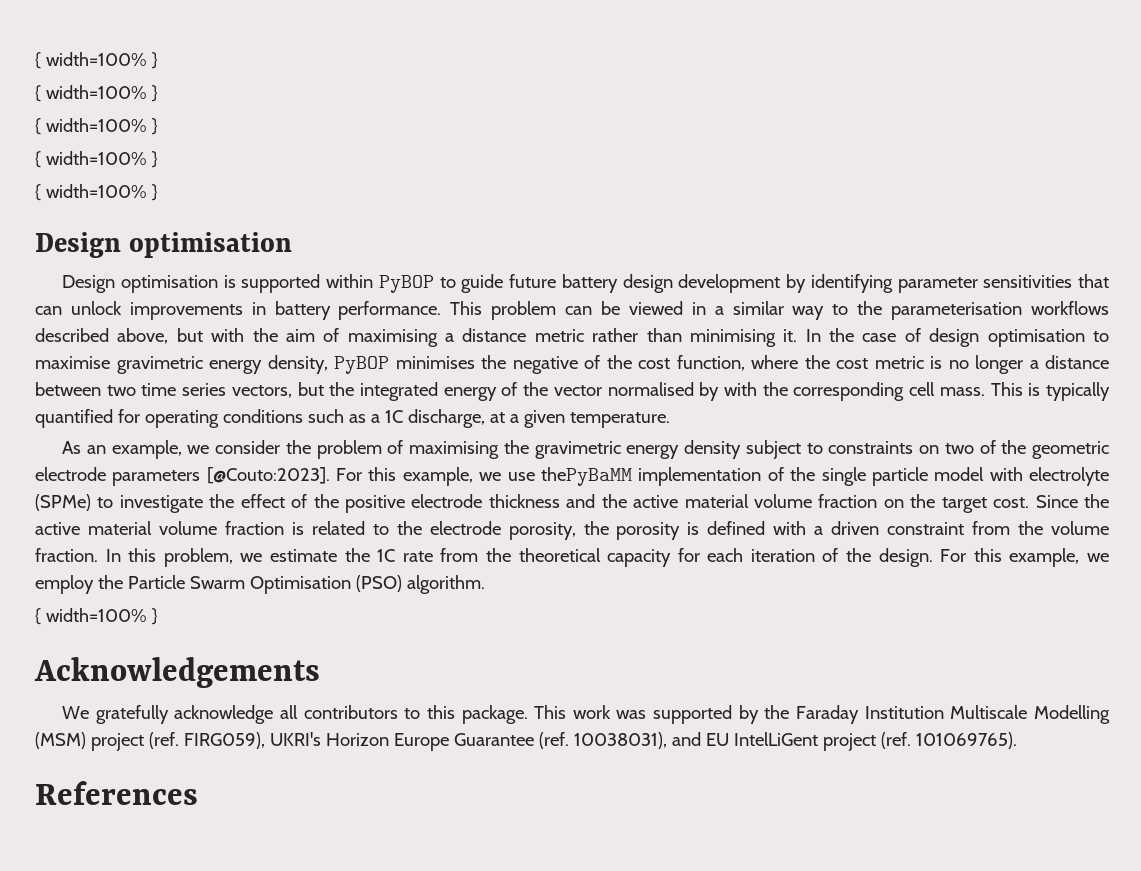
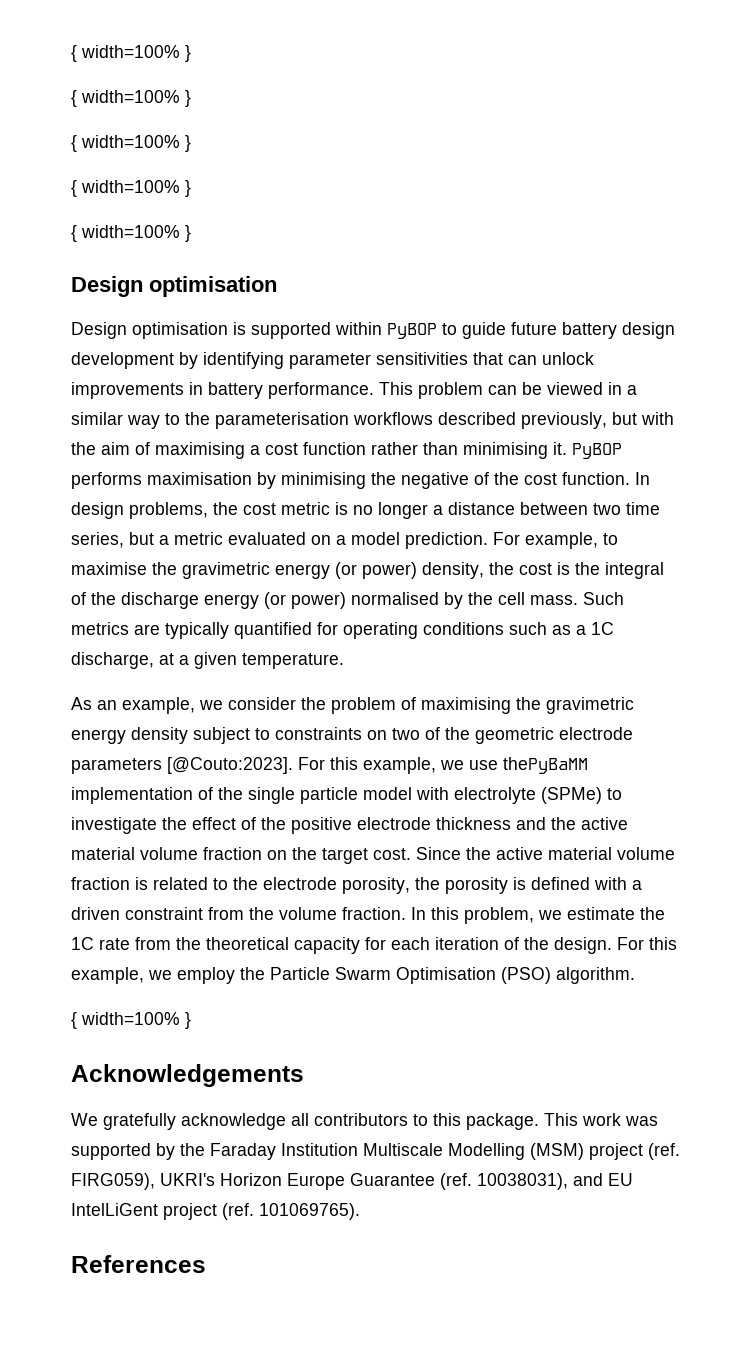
- This problem can be viewed in a similar way to the parameterisation workflows described above, but with the aim of maximising a distance metric rather than minimising it.
+ This problem can be viewed in a similar way to the parameterisation workflows described previously, but with the aim of maximising a cost function rather than minimising it.
- In the case of design optimisation to maximise gravimetric energy density, PyBOP minimises the negative of the cost function, where the cost metric is no longer a distance between two time series vectors, but the integrated energy of the vector normalised by with the corresponding cell mass. This is typically quantified for operating conditions such as a 1C discharge, at a given temperature.
+ PyBOP performs maximisation by minimising the negative of the cost function. In design problems, the cost metric is no longer a distance between two time series, but a metric evaluated on a model prediction. For example, to maximise the gravimetric energy (or power) density, the cost is the integral of the discharge energy (or power) normalised by the cell mass. Such metrics are typically quantified for operating conditions such as a 1C discharge, at a given temperature.

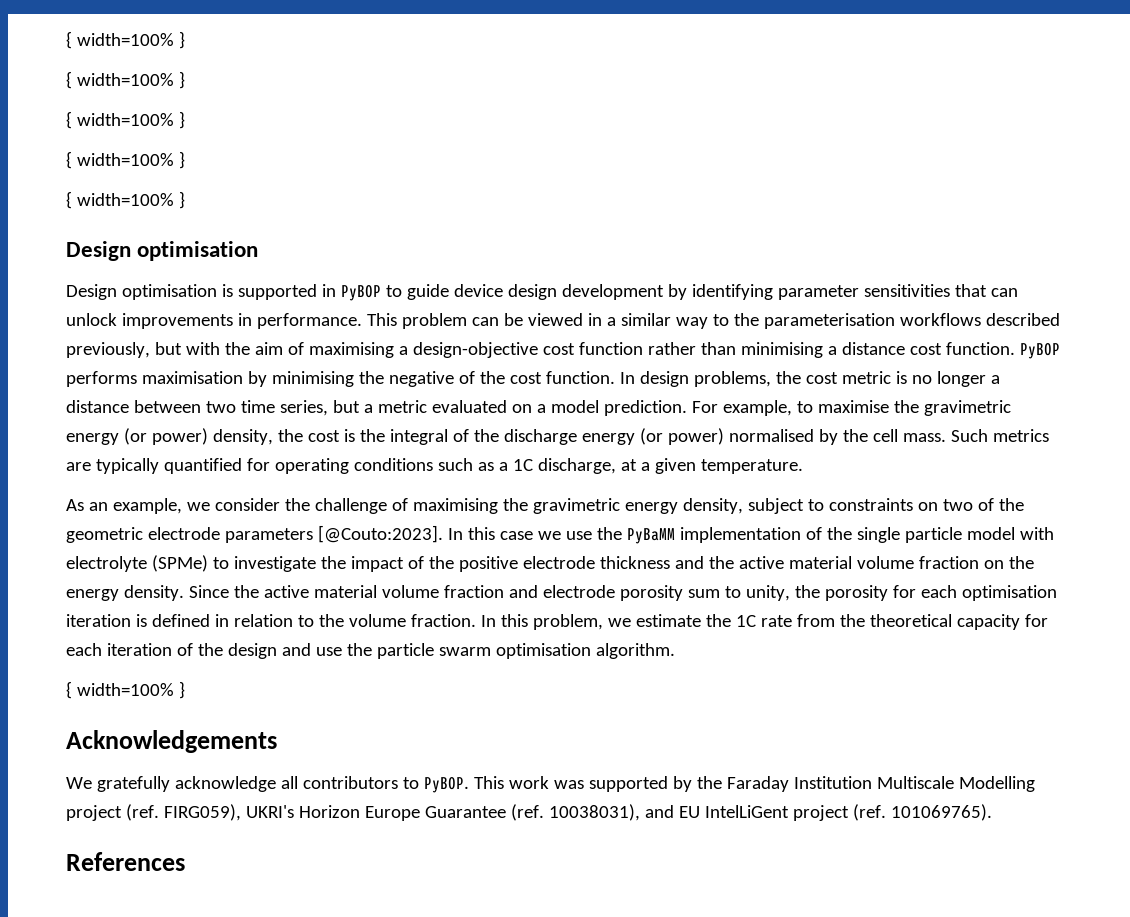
- Design optimisation is supported within PyBOP to guide future battery design development by identifying parameter sensitivities that can unlock improvements in battery performance.
+ Design optimisation is supported in PyBOP to guide device design development by identifying parameter sensitivities that can unlock improvements in performance.
- This problem can be viewed in a similar way to the parameterisation workflows described previously, but with the aim of maximising a cost function rather than minimising it.
+ This problem can be viewed in a similar way to the parameterisation workflows described previously, but with the aim of maximising a design-objective cost function rather than minimising a distance cost function.
- As an example, we consider the problem of maximising the gravimetric energy density subject to constraints on two of the geometric electrode parameters [@Couto:2023].
+ As an example, we consider the challenge of maximising the gravimetric energy density, subject to constraints on two of the geometric electrode parameters [@Couto:2023].
- For this example, we use thePyBaMM implementation of the single particle model with electrolyte (SPMe) to investigate the effect of the positive electrode thickness and the active material volume fraction on the target cost.
+ In this case we use the PyBaMM implementation of the single particle model with electrolyte (SPMe) to investigate the impact of the positive electrode thickness and the active material volume fraction on the energy density.
- Since the active material volume fraction is related to the electrode porosity, the porosity is defined with a driven constraint from the volume fraction.
+ Since the active material volume fraction and electrode porosity sum to unity, the porosity for each optimisation iteration is defined in relation to the volume fraction.
- In this problem, we estimate the 1C rate from the theoretical capacity for each iteration of the design. For this example, we employ the Particle Swarm Optimisation (PSO) algorithm.
+ In this problem, we estimate the 1C rate from the theoretical capacity for each iteration of the design and use the particle swarm optimisation algorithm.
- We gratefully acknowledge all contributors to this package.
+ We gratefully acknowledge all contributors to PyBOP.
- This work was supported by the Faraday Institution Multiscale Modelling (MSM) project (ref. FIRG059), UKRI's Horizon Europe Guarantee (ref. 10038031), and EU IntelLiGent project (ref. 101069765).
+ This work was supported by the Faraday Institution Multiscale Modelling project (ref. FIRG059), UKRI's Horizon Europe Guarantee (ref. 10038031), and EU IntelLiGent project (ref. 101069765).

